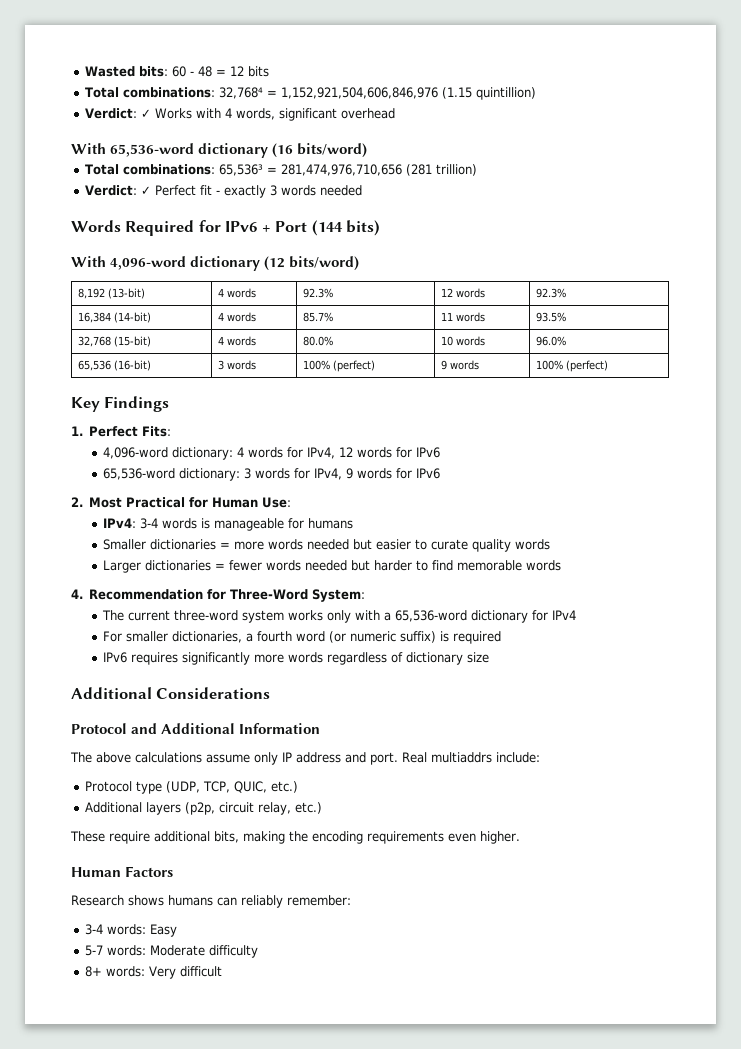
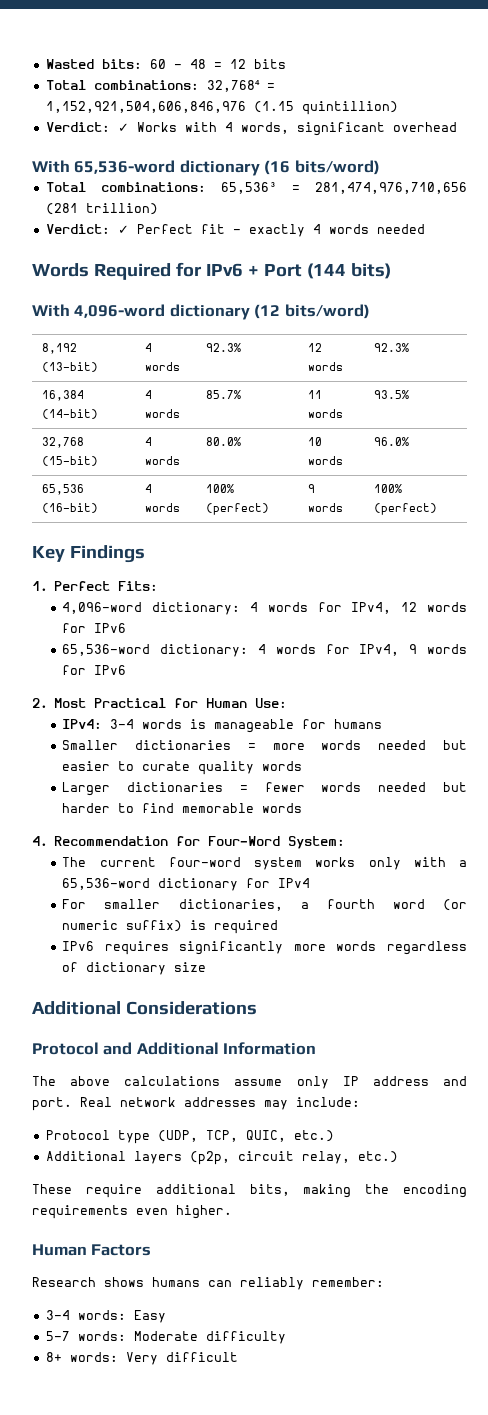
- Verdict: ✓ Perfect fit - exactly 3 words needed
+ Verdict: ✓ Perfect fit - exactly 4 words needed
- 65,536 (16-bit) | 3 words | 100% (perfect) | 9 words | 100% (perfect)
+ 65,536 (16-bit) | 4 words | 100% (perfect) | 9 words | 100% (perfect)
- 65,536-word dictionary: 3 words for IPv4, 9 words for IPv6
+ 65,536-word dictionary: 4 words for IPv4, 9 words for IPv6
- 4. Recommendation for Three-Word System:
+ 4. Recommendation for Four-Word System:
- The current three-word system works only with a 65,536-word dictionary for IPv4
+ The current four-word system works only with a 65,536-word dictionary for IPv4
- Real multiaddrs include:
+ Real network addresses may include:

